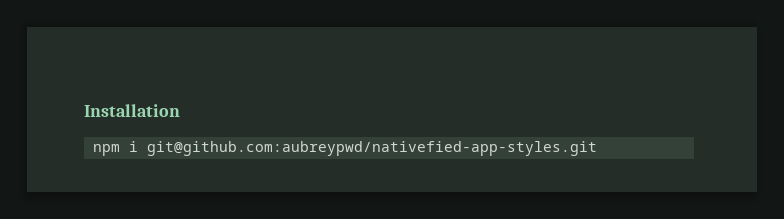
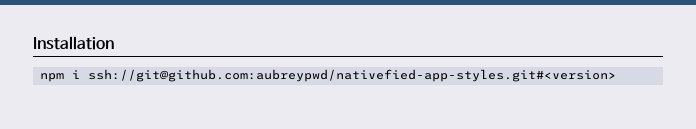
- npm i git@github.com:aubreypwd/nativefied-app-styles.git
+ npm i ssh://git@github.com:aubreypwd/nativefied-app-styles.git#<version>

